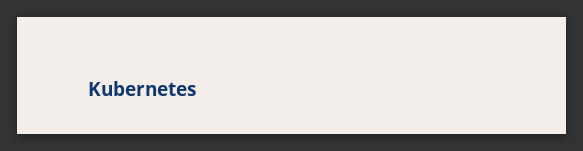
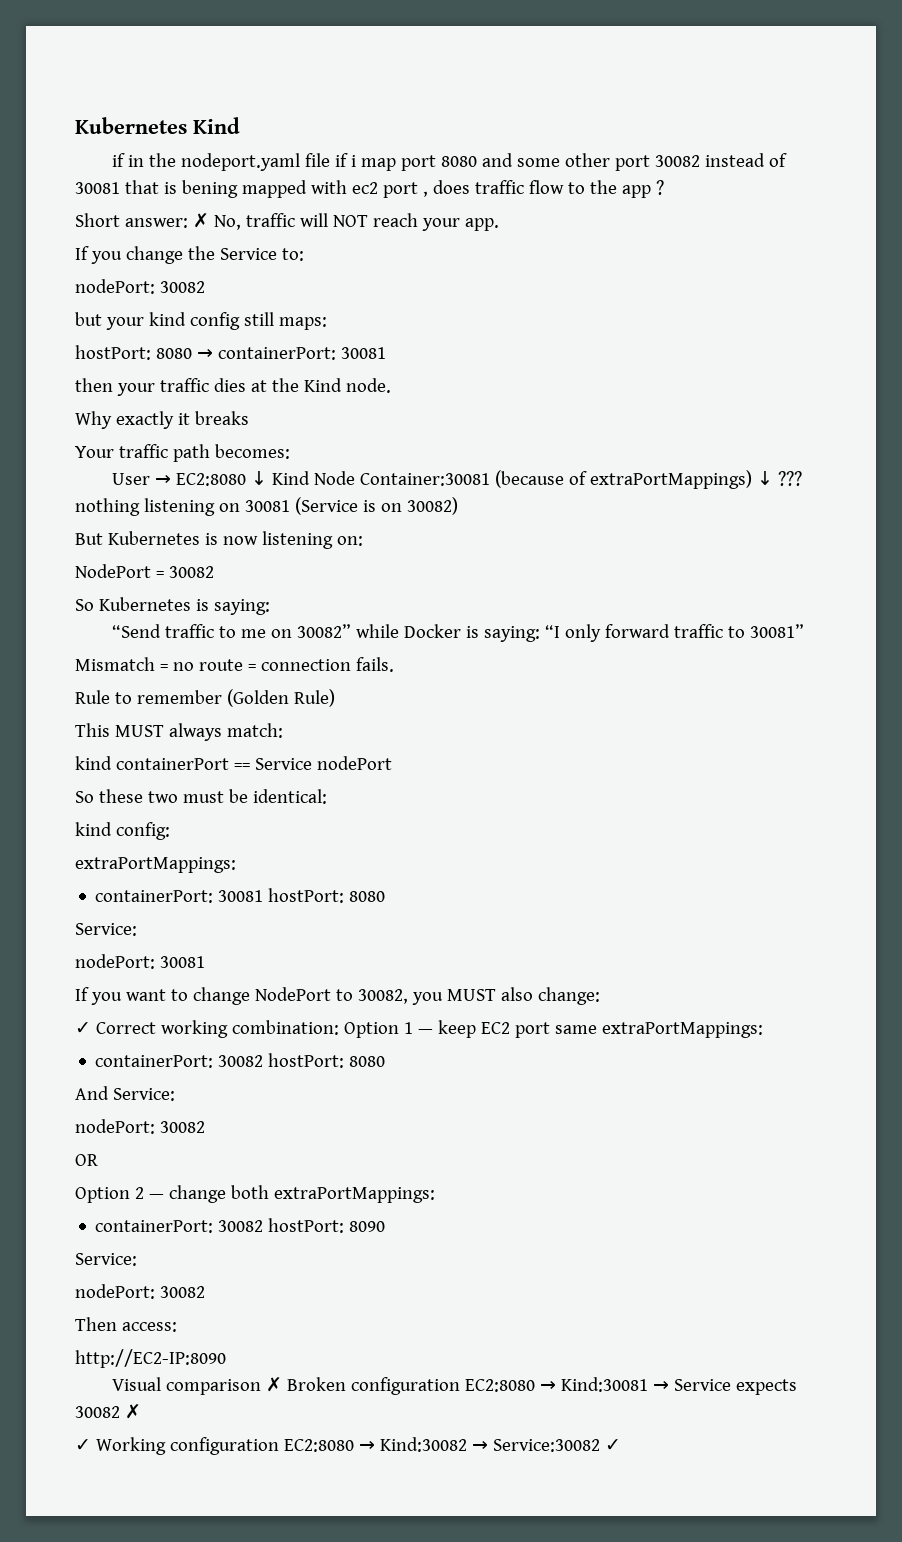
- Kubernetes
+ Kubernetes Kind
+ if in the nodeport.yaml file if i map port 8080 and some other port 30082 instead of 30081 that is bening mapped with ec2 port , does traffic flow to the app ?
+ Short answer: ✗ No, traffic will NOT reach your app.
+ If you change the Service to:
+ nodePort: 30082
+ but your kind config still maps:
+ hostPort: 8080 → containerPort: 30081
+ then your traffic dies at the Kind node.
+ Why exactly it breaks
+ Your traffic path becomes:
+ User → EC2:8080 ↓ Kind Node Container:30081 (because of extraPortMappings) ↓ ??? nothing listening on 30081 (Service is on 30082)
+ But Kubernetes is now listening on:
+ NodePort = 30082
+ So Kubernetes is saying:
+ “Send traffic to me on 30082” while Docker is saying: “I only forward traffic to 30081”
+ Mismatch = no route = connection fails.
+ Rule to remember (Golden Rule)
+ This MUST always match:
+ kind containerPort == Service nodePort
+ So these two must be identical:
+ kind config:
+ extraPortMappings:
+ containerPort: 30081 hostPort: 8080
+ Service:
+ nodePort: 30081
+ If you want to change NodePort to 30082, you MUST also change:
+ ✓ Correct working combination: Option 1 — keep EC2 port same extraPortMappings:
+ containerPort: 30082 hostPort: 8080
+ And Service:
+ nodePort: 30082
+ OR
+ Option 2 — change both extraPortMappings:
+ containerPort: 30082 hostPort: 8090
+ Service:
+ nodePort: 30082
+ Then access:
+ http://EC2-IP:8090
+ Visual comparison ✗ Broken configuration EC2:8080 → Kind:30081 → Service expects 30082 ✗
+ ✓ Working configuration EC2:8080 → Kind:30082 → Service:30082 ✓

